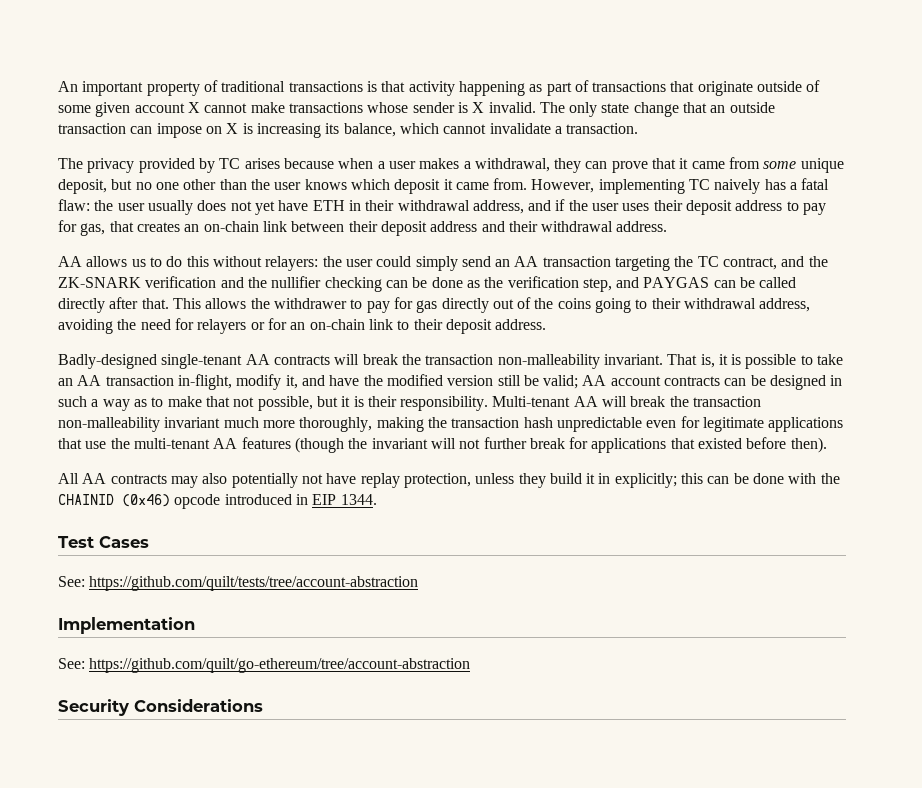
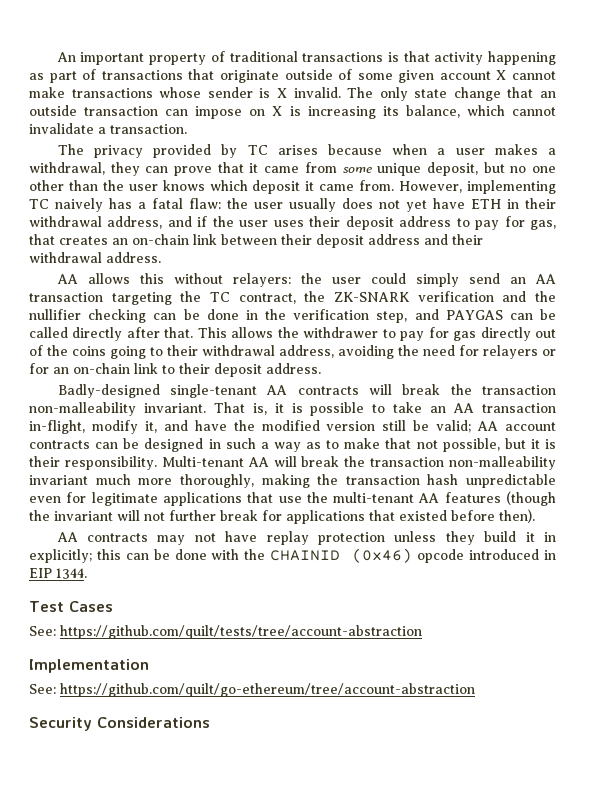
- AA allows us to do this without relayers: the user could simply send an AA transaction targeting the TC contract, and the ZK-SNARK verification and the nullifier checking can be done as the verification step, and PAYGAS can be called directly after that.
+ AA allows this without relayers: the user could simply send an AA transaction targeting the TC contract, the ZK-SNARK verification and the nullifier checking can be done in the verification step, and PAYGAS can be called directly after that.
- All AA contracts may also potentially not have replay protection, unless they build it in explicitly; this can be done with the CHAINID (0x46) opcode introduced in EIP 1344.
+ AA contracts may not have replay protection unless they build it in explicitly; this can be done with the CHAINID (0x46) opcode introduced in EIP 1344.

